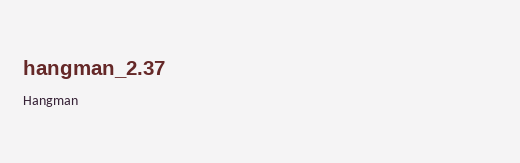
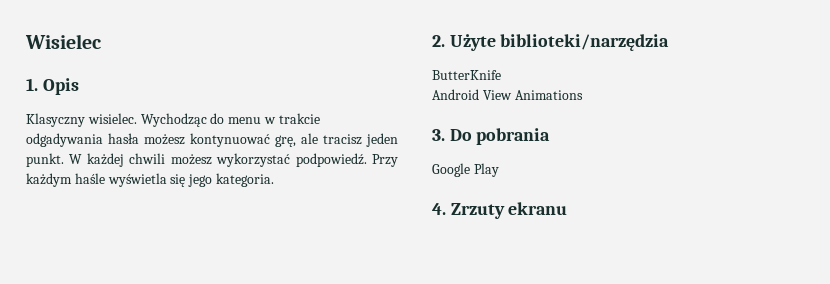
- hangman_2.37
- Hangman
+ Wisielec
+ 1. Opis
+ Klasyczny wisielec. Wychodząc do menu w trakcie odgadywania hasła możesz kontynuować grę, ale tracisz jeden punkt. W każdej chwili możesz wykorzystać podpowiedź. Przy każdym haśle wyświetla się jego kategoria.
+ 2. Użyte biblioteki/narzędzia
+ ButterKnife
+ Android View Animations
+ 3. Do pobrania
+ Google Play
+ 4. Zrzuty ekranu

